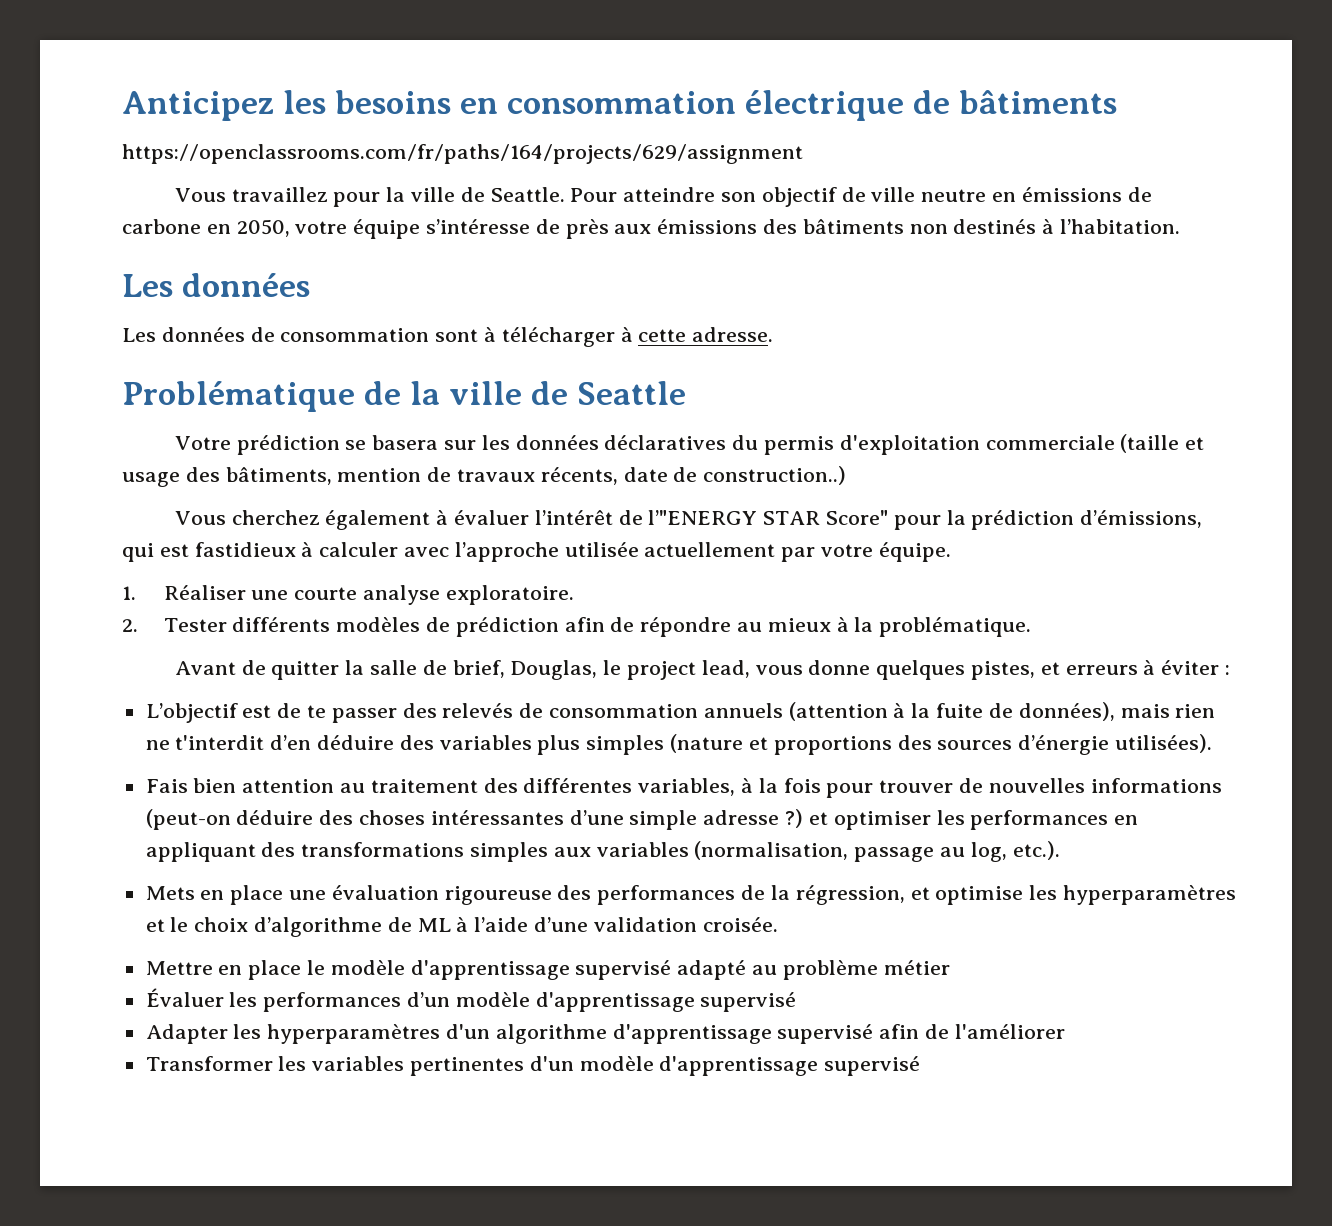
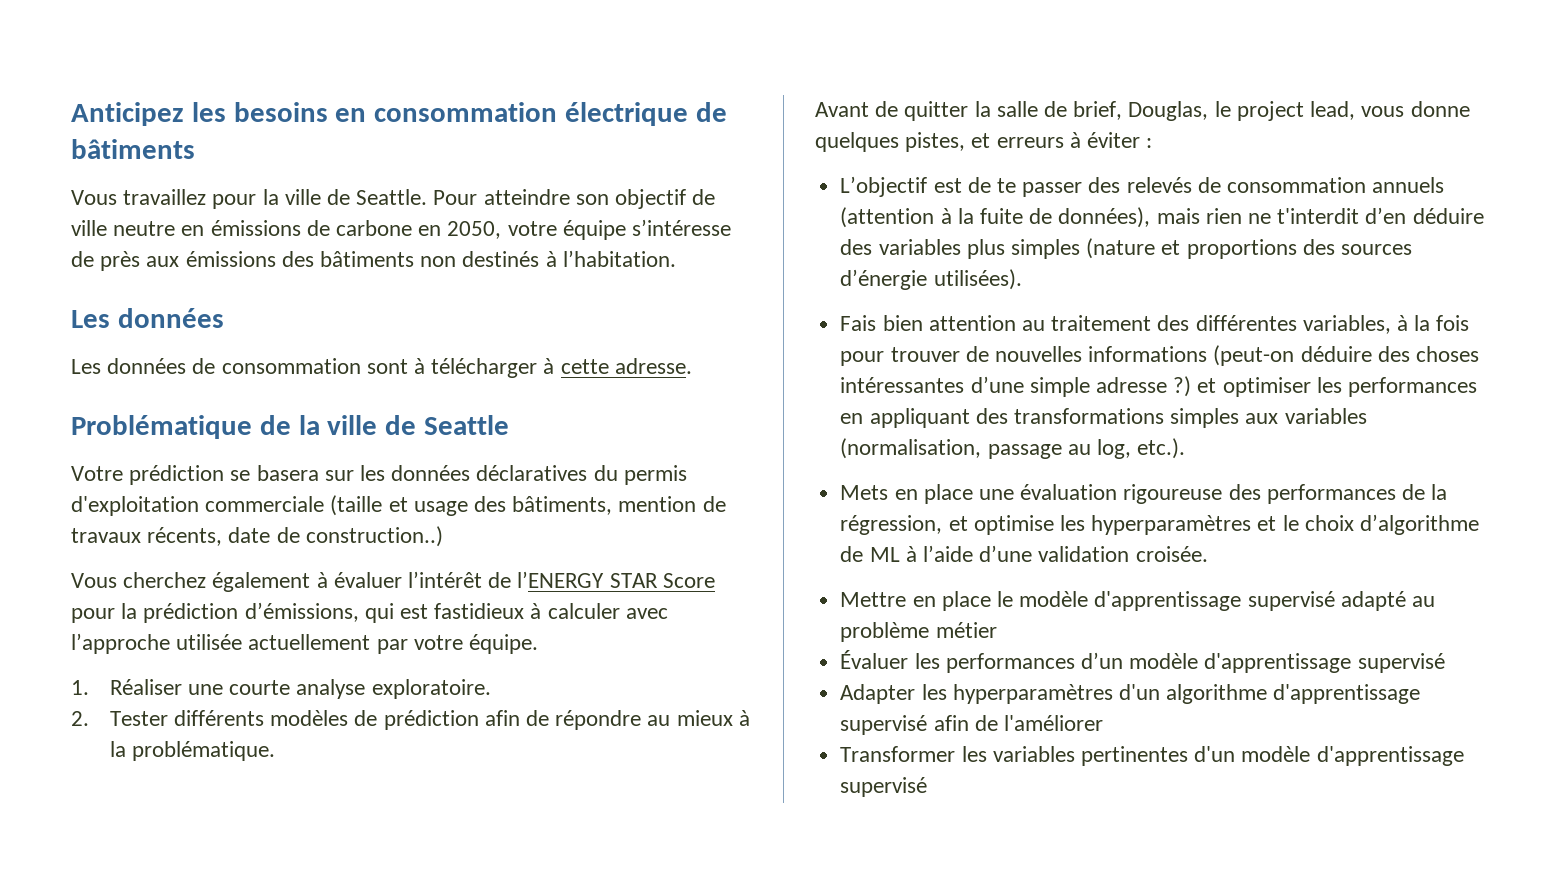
- https://openclassrooms.com/fr/paths/164/projects/629/assignment
- Vous cherchez également à évaluer l’intérêt de l’"ENERGY STAR Score" pour la prédiction d’émissions, qui est fastidieux à calculer avec l’approche utilisée actuellement par votre équipe.
+ Vous cherchez également à évaluer l’intérêt de l’ENERGY STAR Score pour la prédiction d’émissions, qui est fastidieux à calculer avec l’approche utilisée actuellement par votre équipe.

